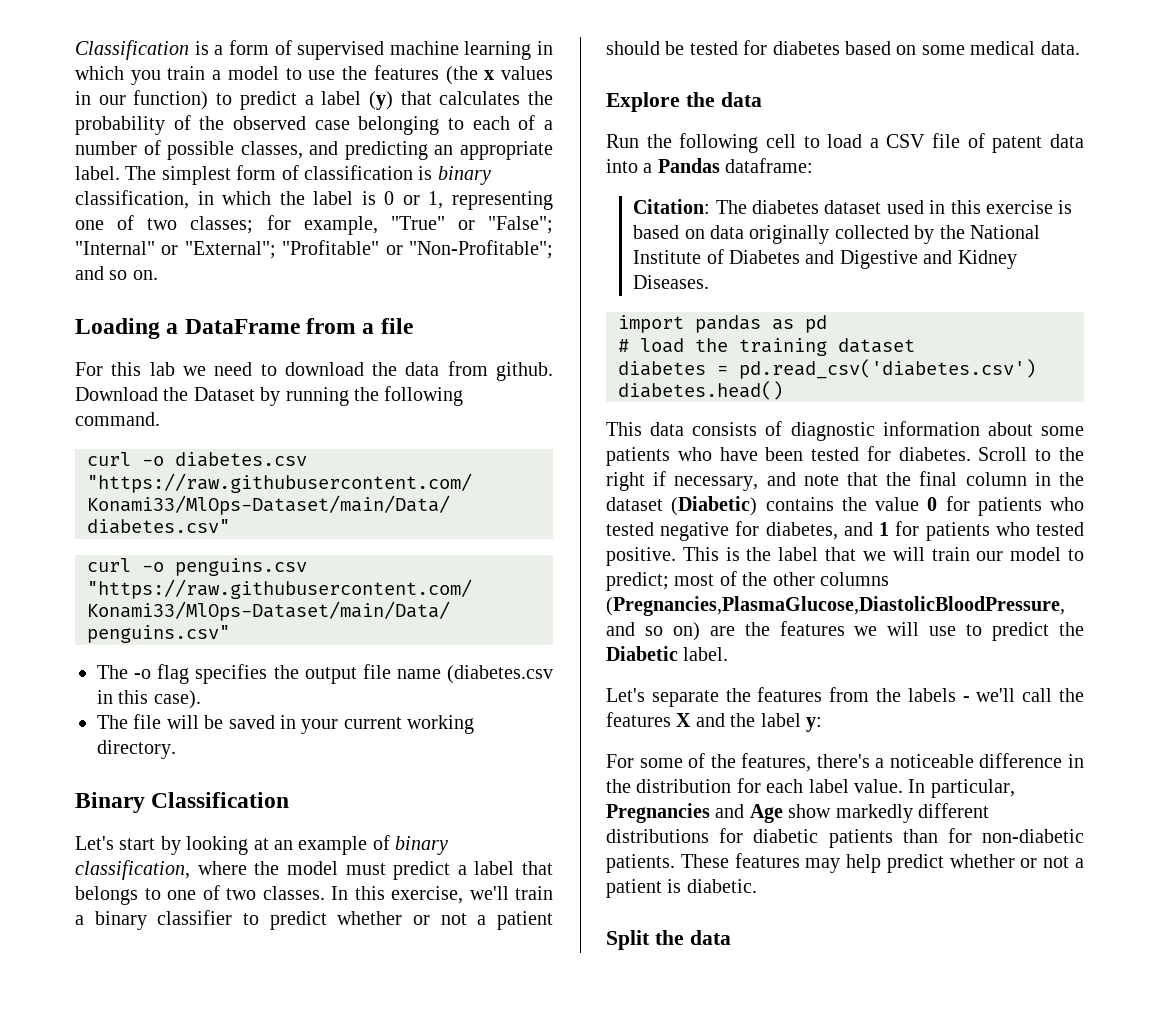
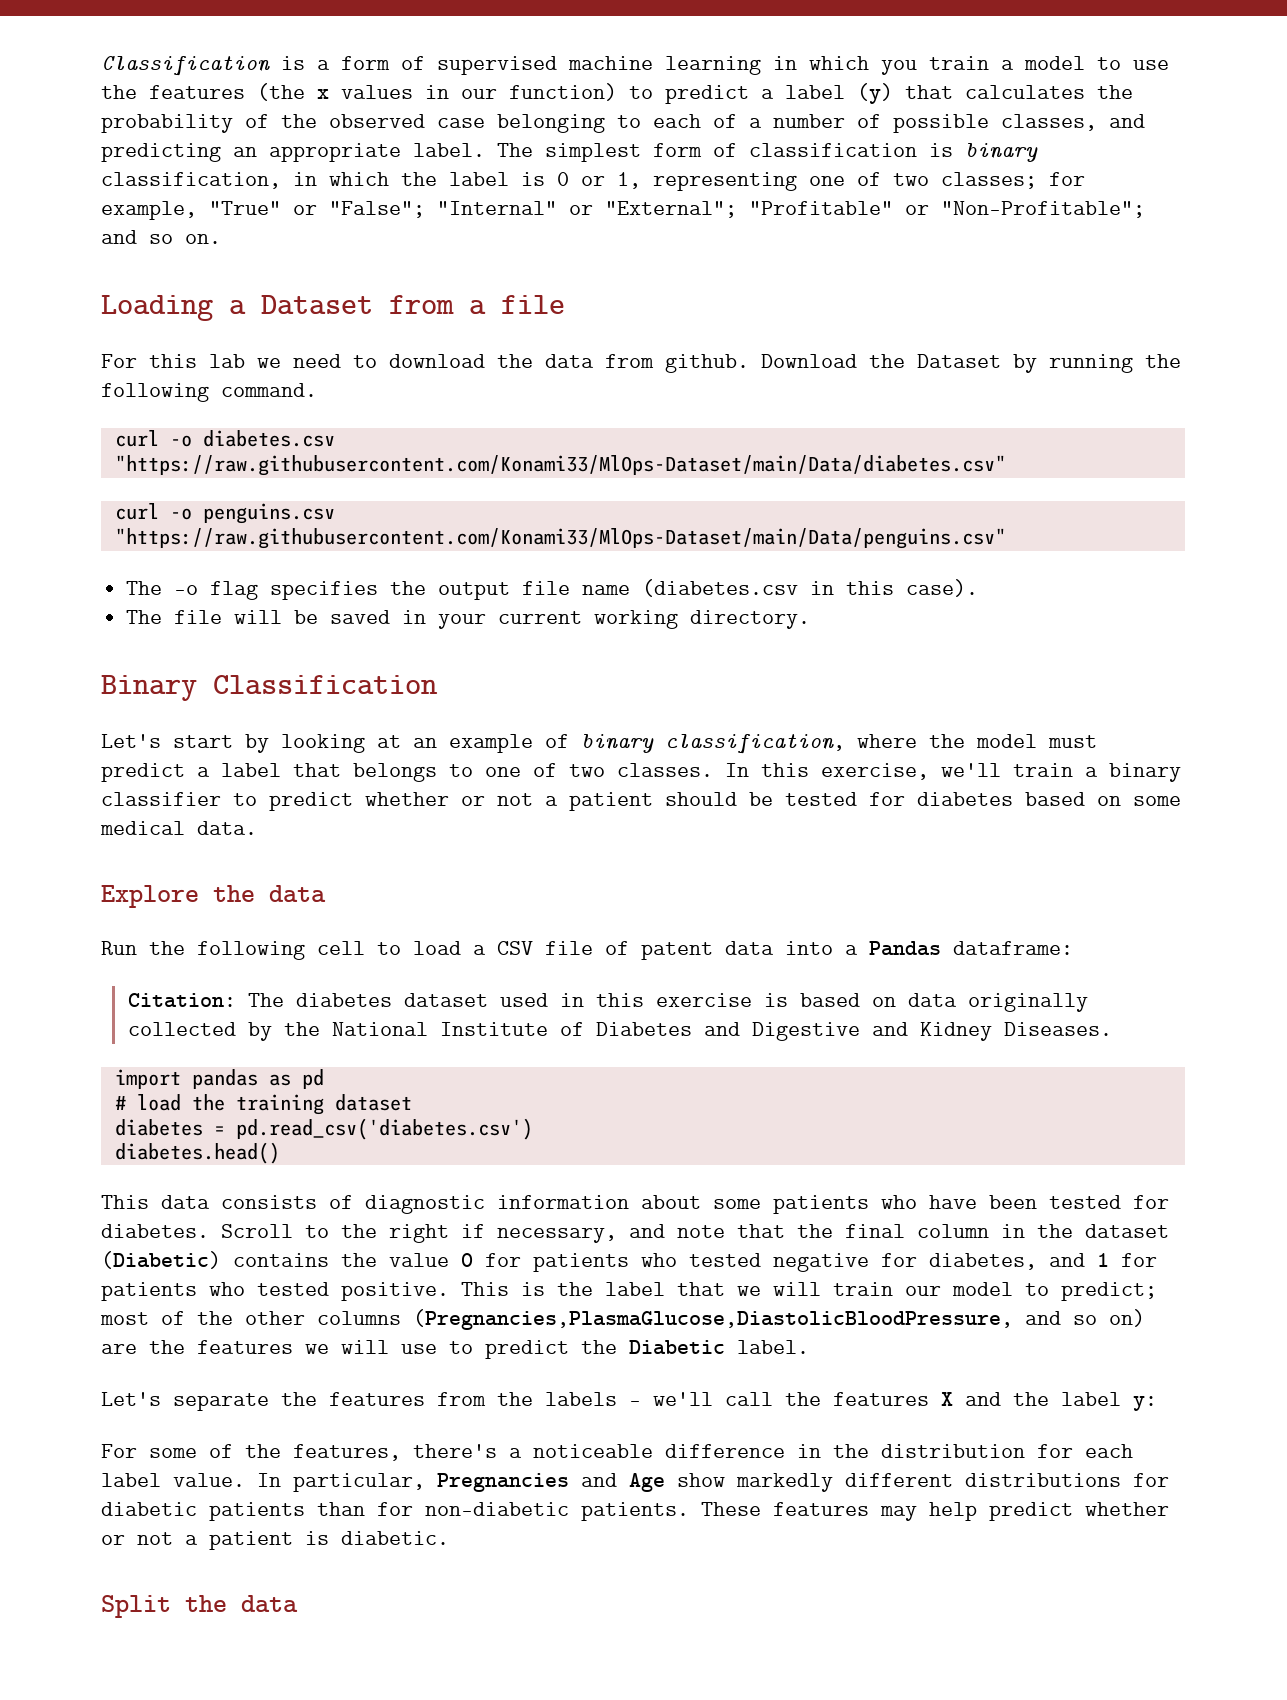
- Loading a DataFrame from a file
+ Loading a Dataset from a file

